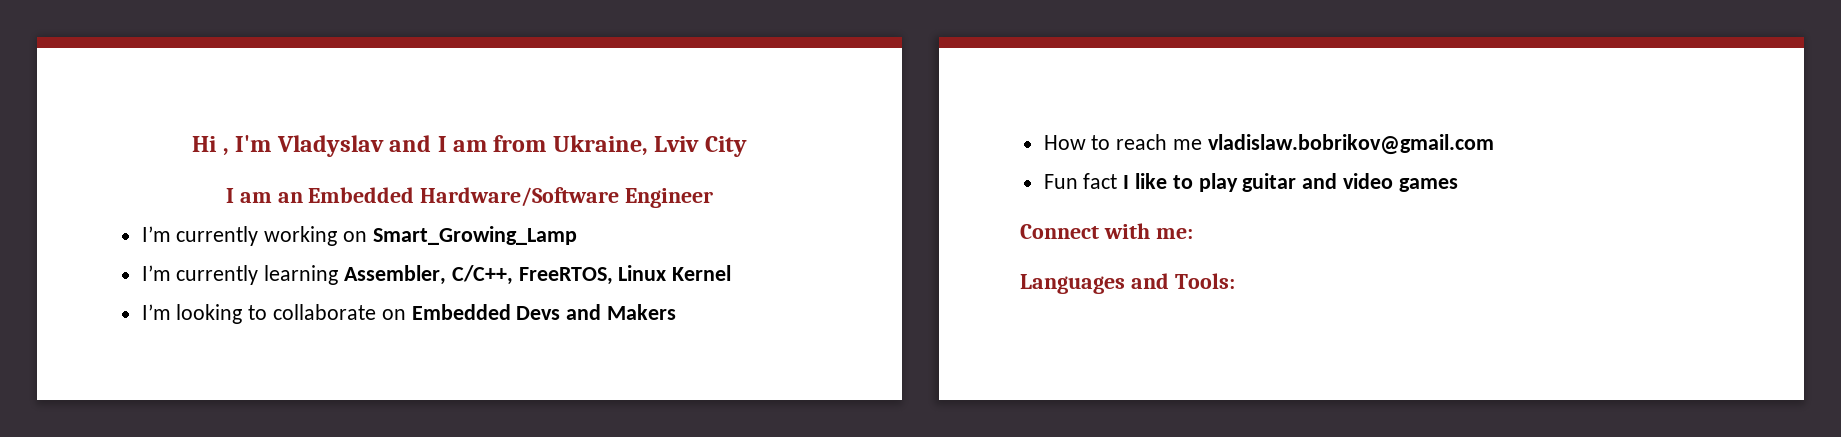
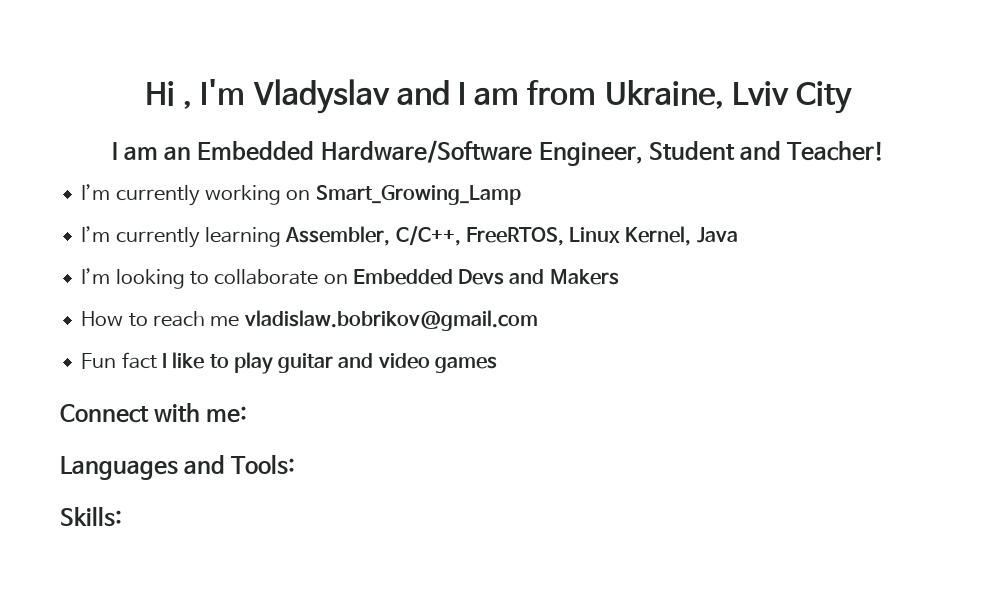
- I am an Embedded Hardware/Software Engineer
+ I am an Embedded Hardware/Software Engineer, Student and Teacher!
- I’m currently learning Assembler, C/C++, FreeRTOS, Linux Kernel
+ I’m currently learning Assembler, C/C++, FreeRTOS, Linux Kernel, Java
+ Skills:

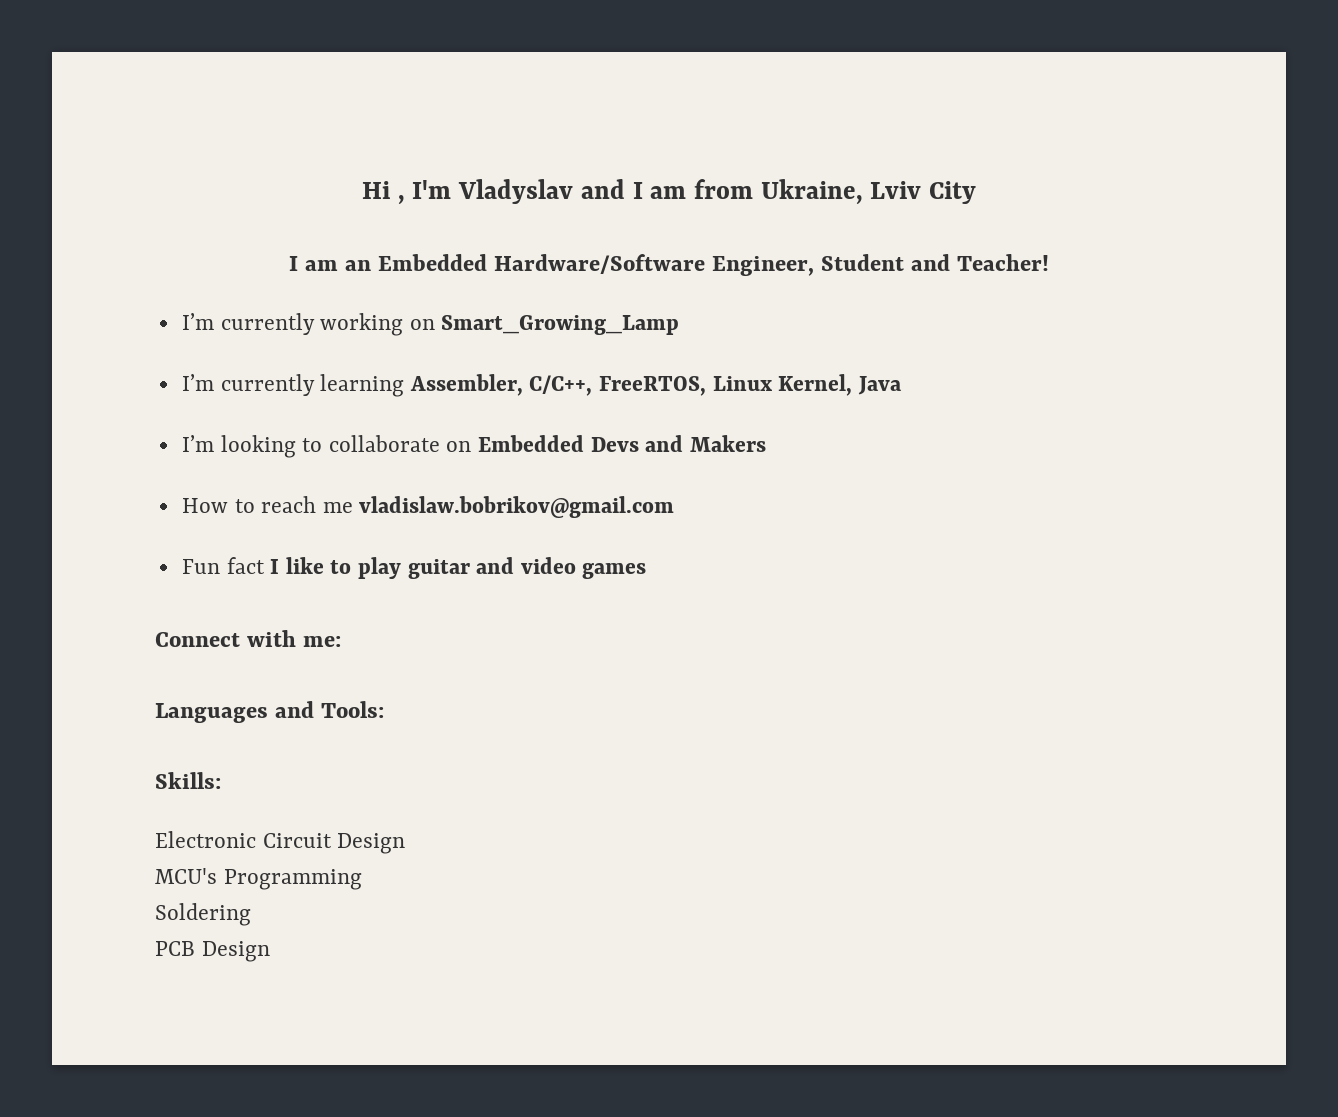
+ Electronic Circuit Design
+ MCU's Programming
+ Soldering
+ PCB Design

